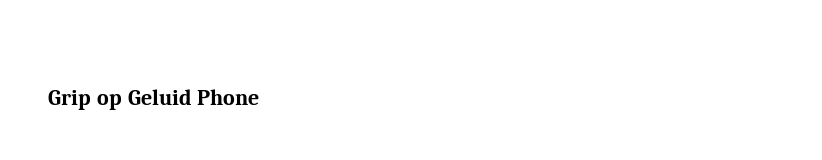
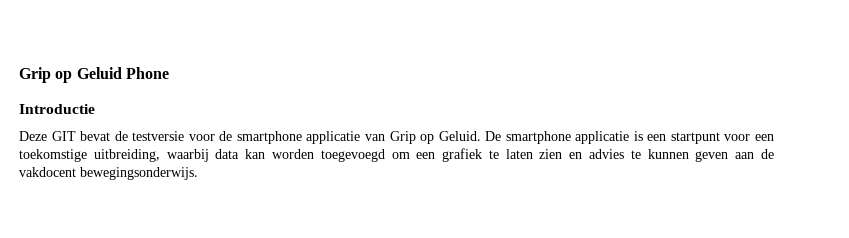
+ Introductie
+ Deze GIT bevat de testversie voor de smartphone applicatie van Grip op Geluid. De smartphone applicatie is een startpunt voor een toekomstige uitbreiding, waarbij data kan worden toegevoegd om een grafiek te laten zien en advies te kunnen geven aan de vakdocent bewegingsonderwijs.

